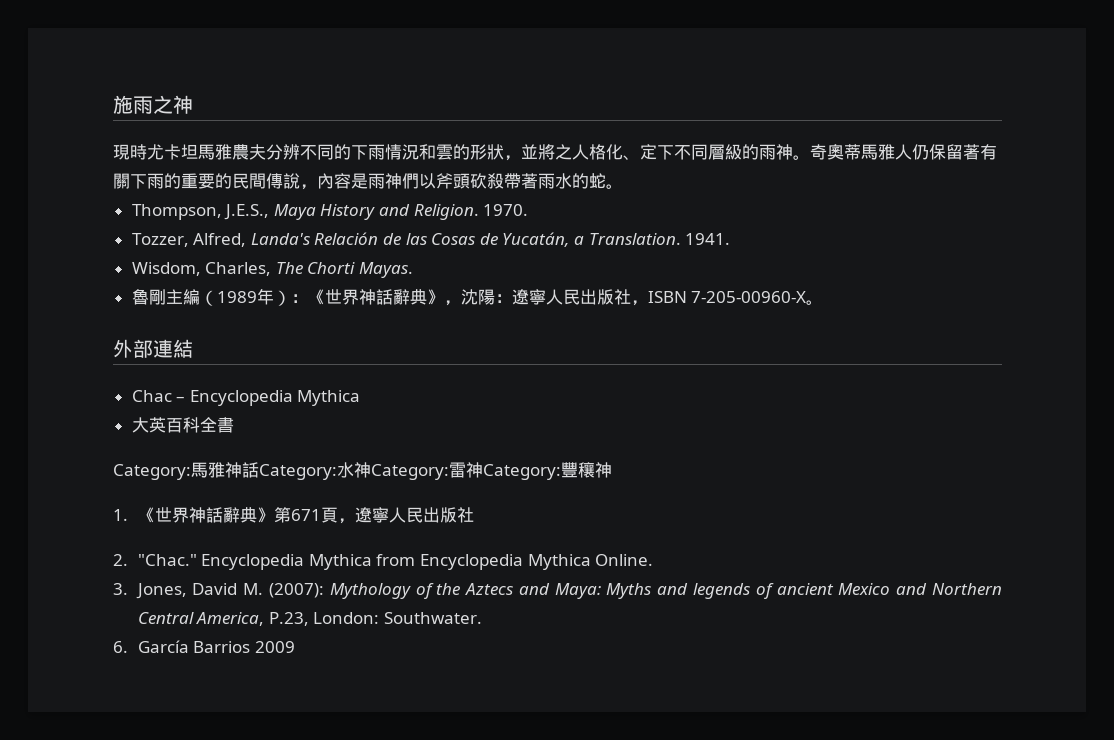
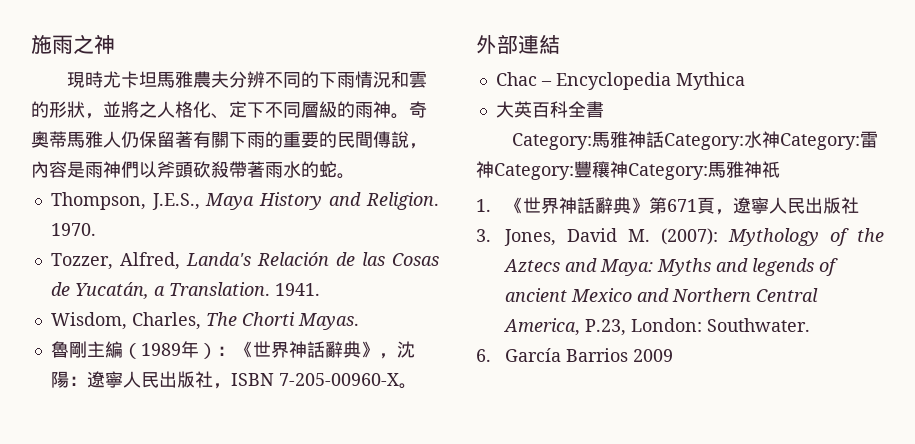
- Category:馬雅神話Category:水神Category:雷神Category:豐穰神
+ Category:馬雅神話Category:水神Category:雷神Category:豐穰神Category:馬雅神祇
- 2. "Chac." Encyclopedia Mythica from Encyclopedia Mythica Online.

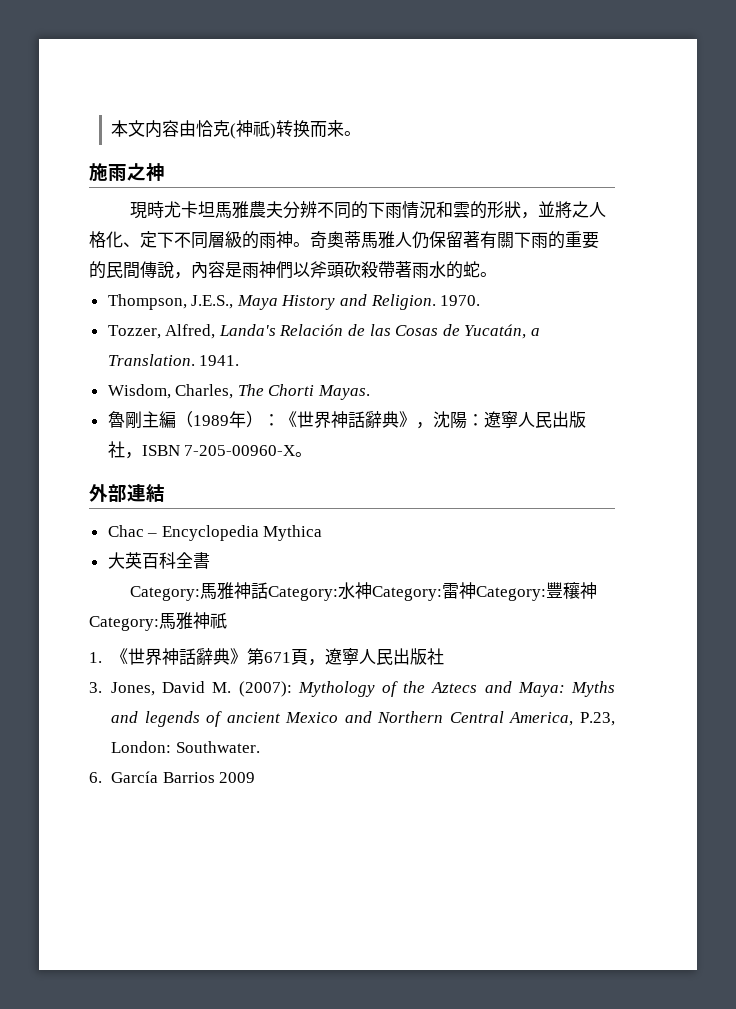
+ 本文内容由恰克(神祇)转换而来。

